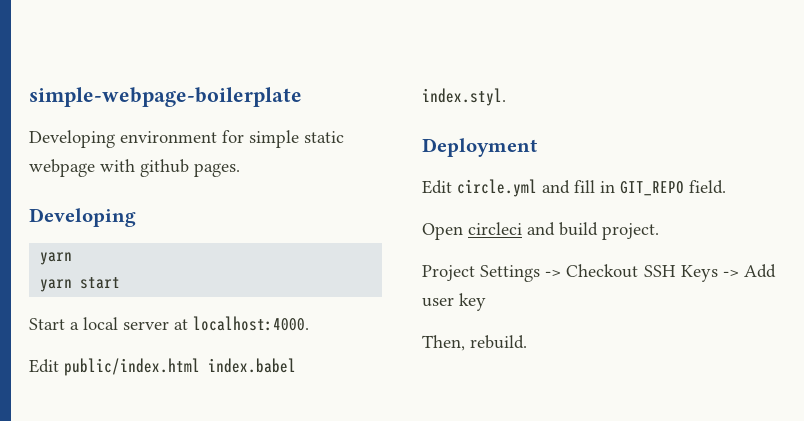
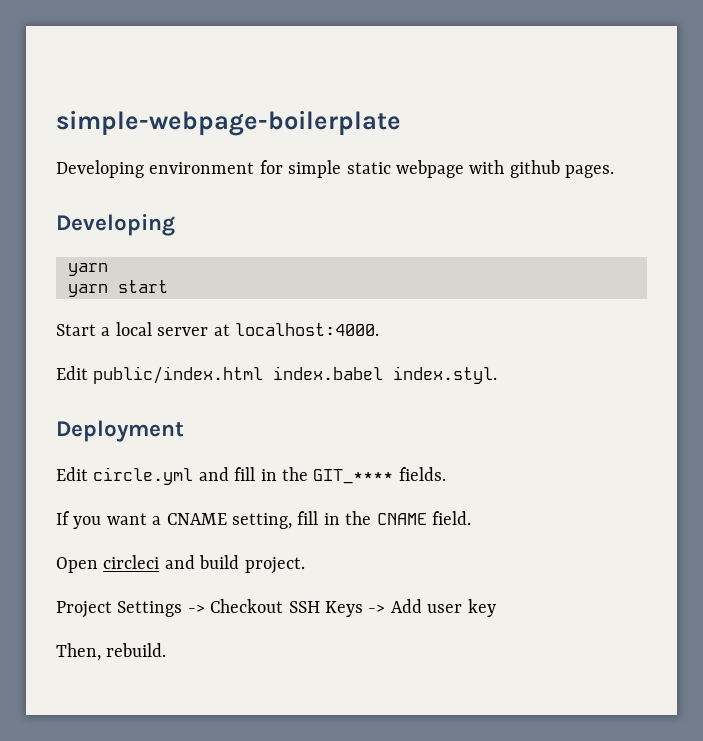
- Edit circle.yml and fill in GIT_REPO field.
+ Edit circle.yml and fill in the GIT_**** fields.
+ If you want a CNAME setting, fill in the CNAME field.

